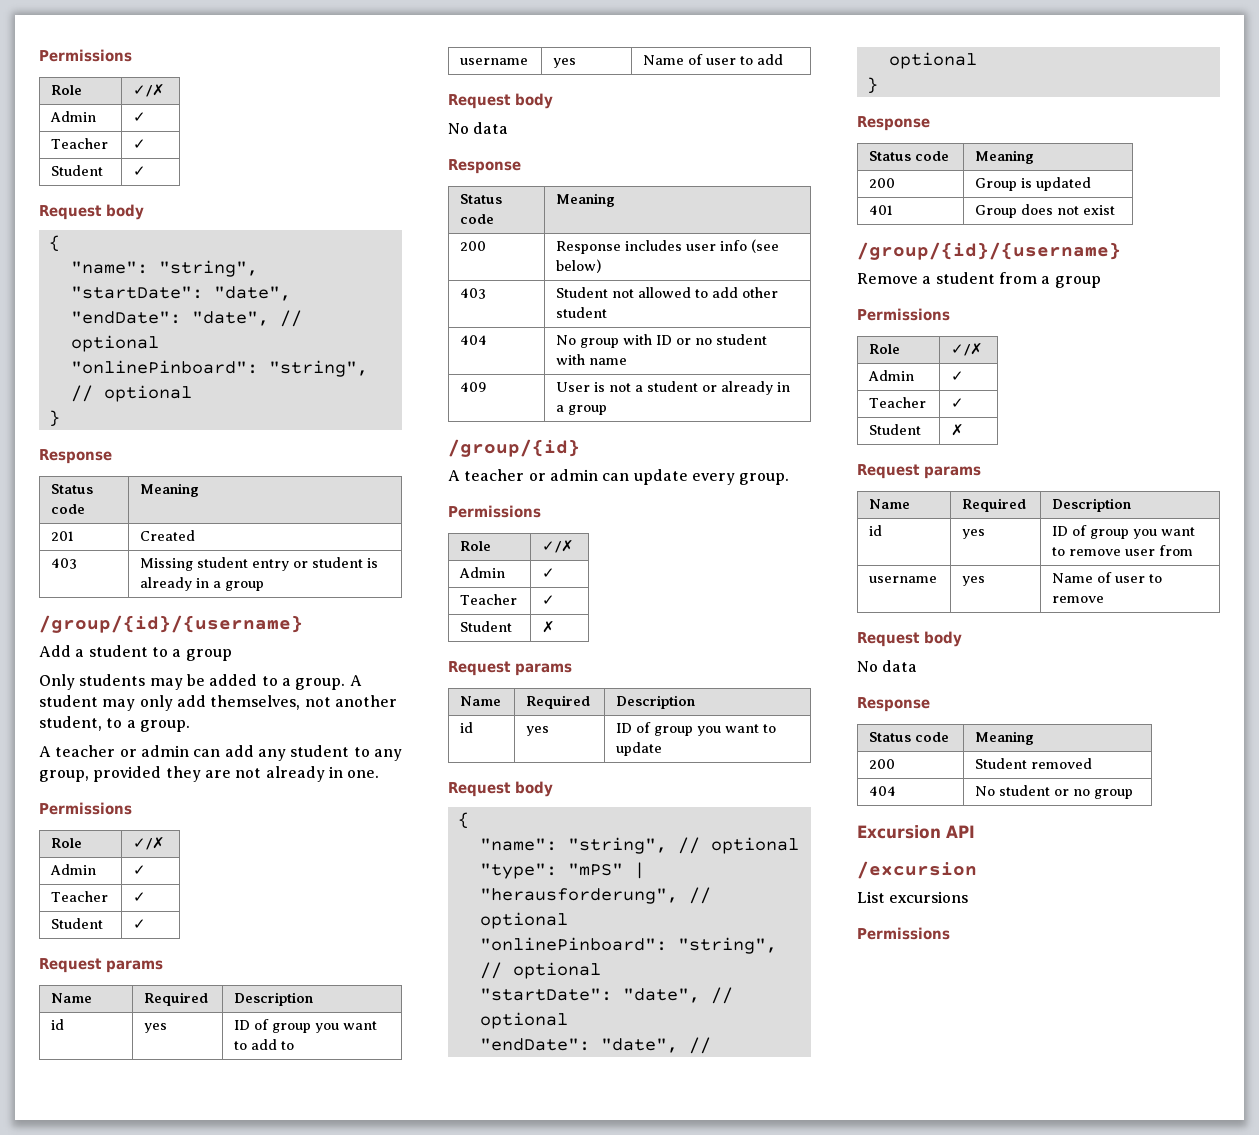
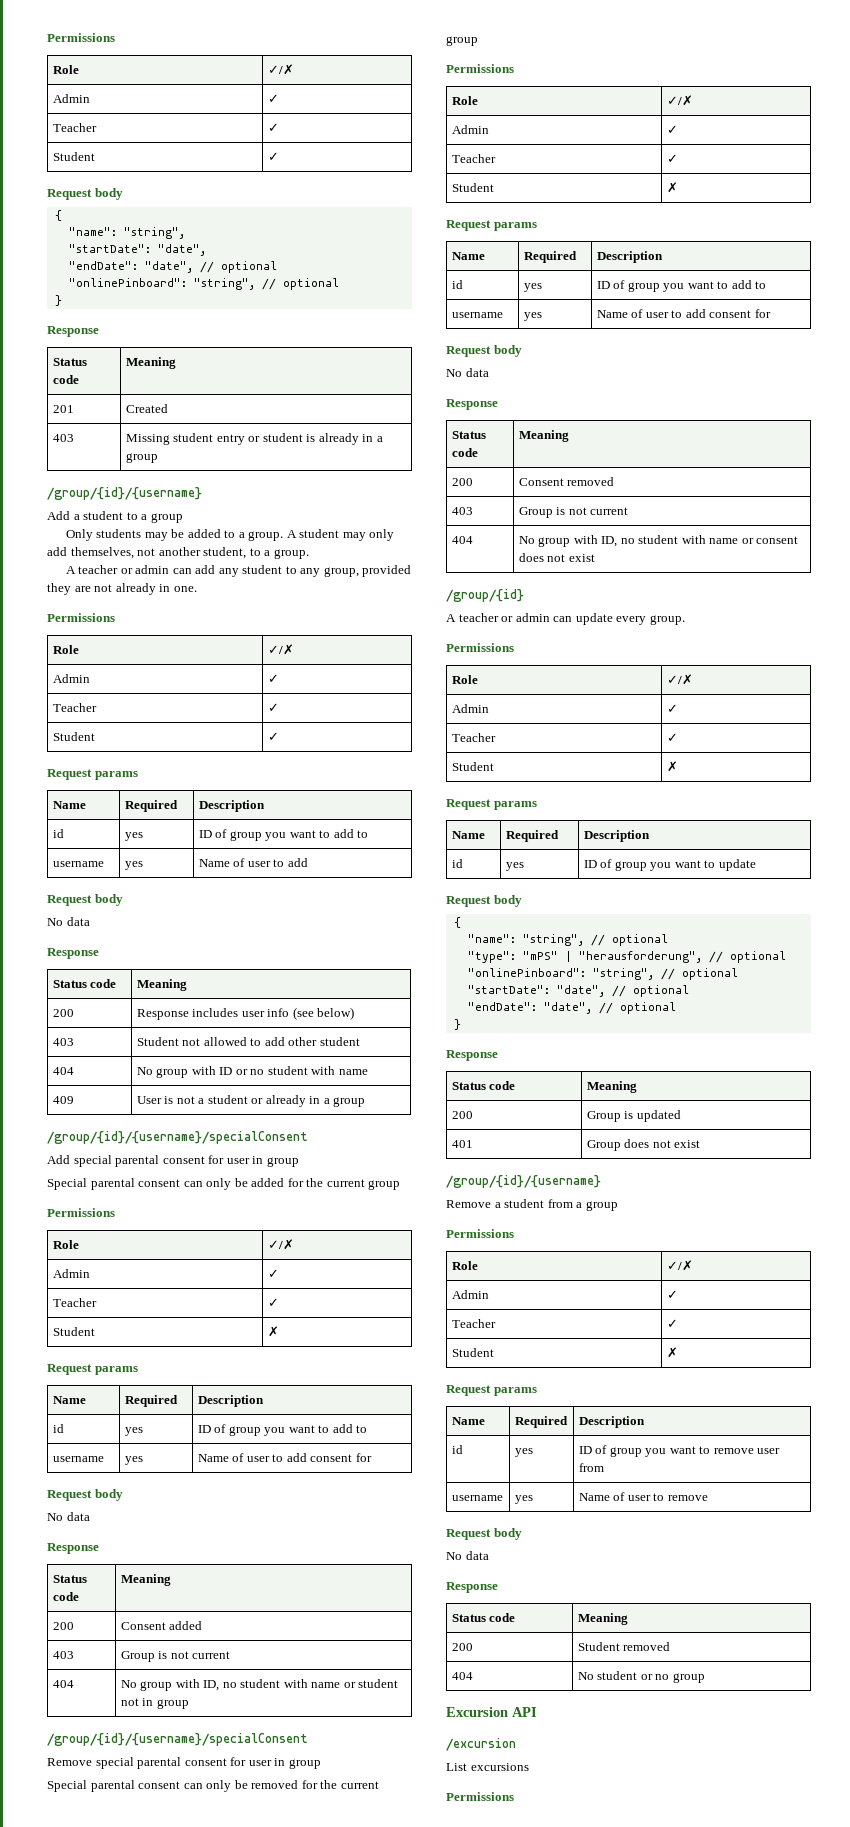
  409 | User is not a student or already in a group
+ /group/{id}/{username}/specialConsent
+ Add special parental consent for user in group
+ Special parental consent can only be added for the current group
+ Permissions
+ Role | ✓/✗
+ Admin | ✓
+ Teacher | ✓
+ Student | ✗
+ Request params
+ Name | Required | Description
+ id | yes | ID of group you want to add to
+ username | yes | Name of user to add consent for
+ Request body
+ No data
+ Response
+ Status code | Meaning
+ 200 | Consent added
+ 403 | Group is not current
+ 404 | No group with ID, no student with name or student not in group
+ /group/{id}/{username}/specialConsent
+ Remove special parental consent for user in group
+ Special parental consent can only be removed for the current group
+ Permissions
+ Role | ✓/✗
+ Admin | ✓
+ Teacher | ✓
+ Student | ✗
+ Request params
+ Name | Required | Description
+ id | yes | ID of group you want to add to
+ username | yes | Name of user to add consent for
+ Request body
+ No data
+ Response
+ Status code | Meaning
+ 200 | Consent removed
+ 403 | Group is not current
+ 404 | No group with ID, no student with name or consent does not exist

